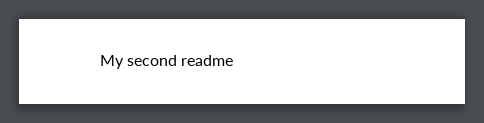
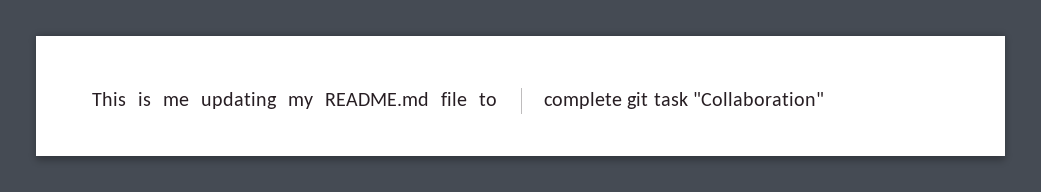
- My second readme
+ This is me updating my README.md file to complete git task "Collaboration"

